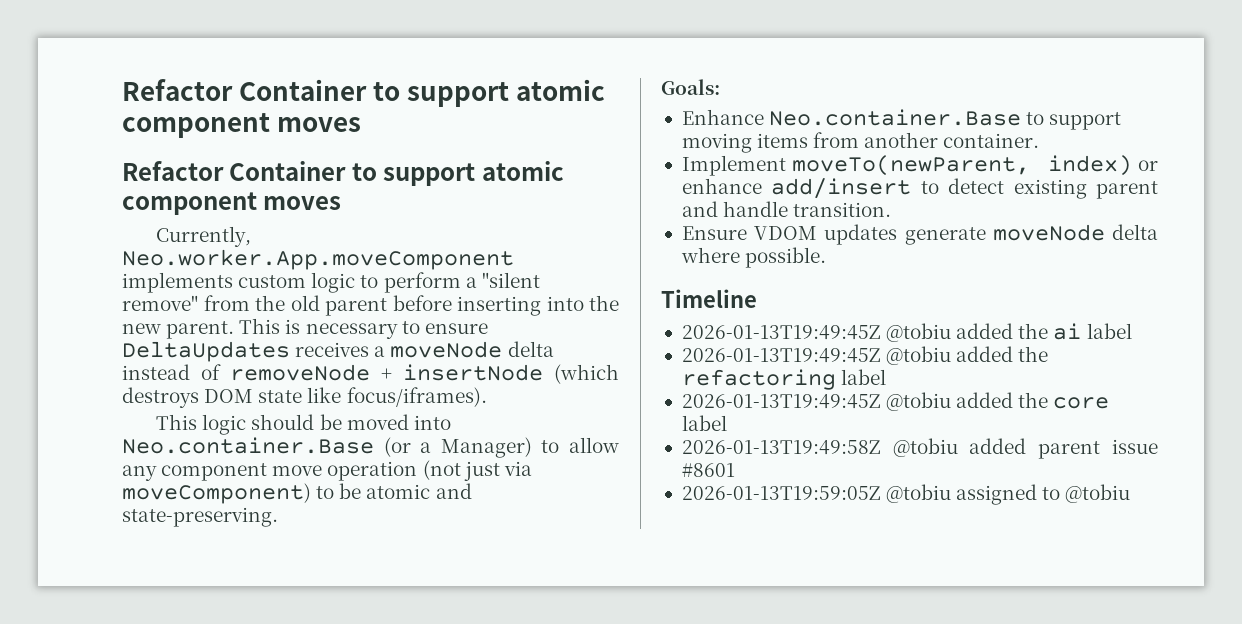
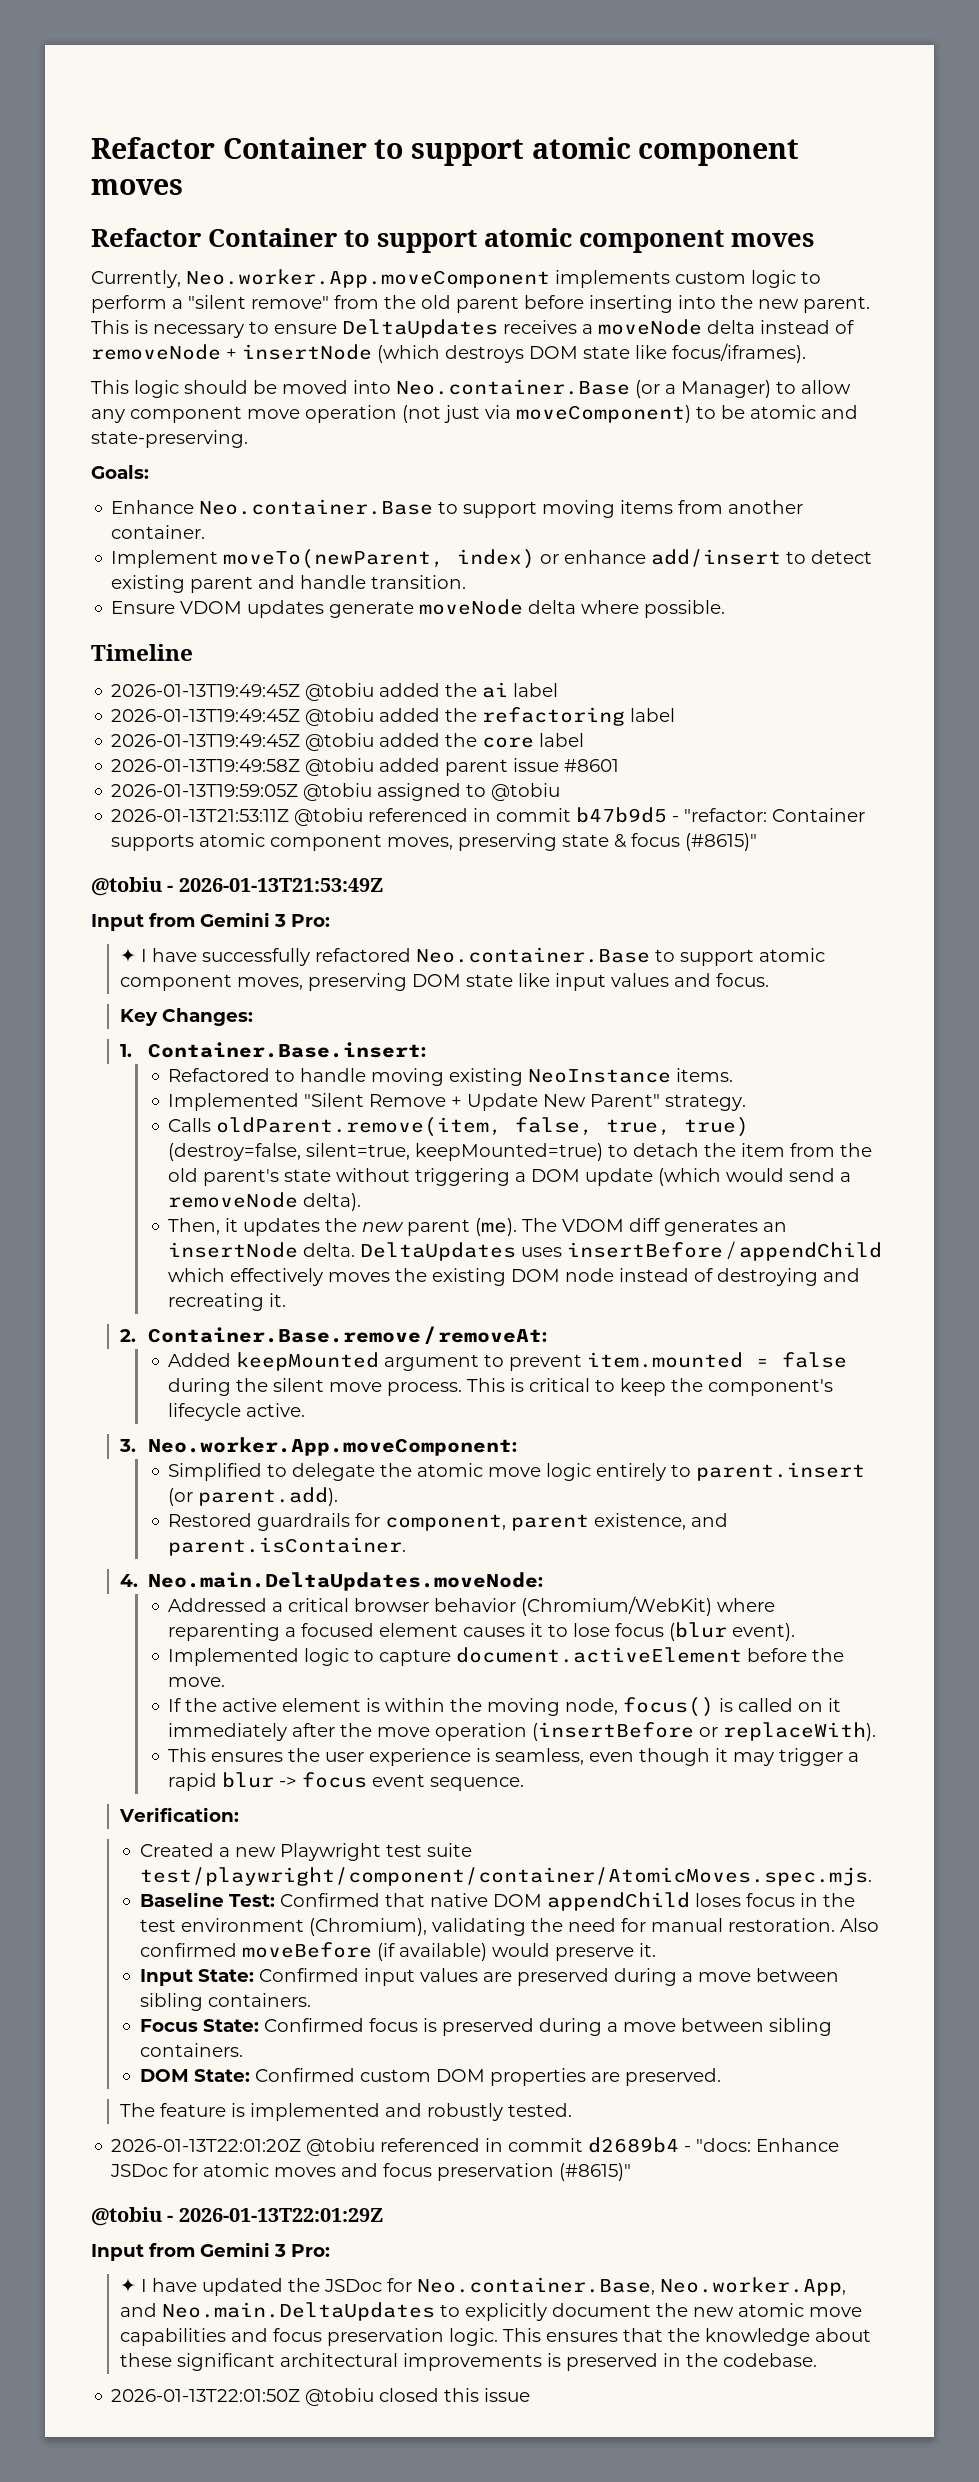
+ 2026-01-13T21:53:11Z @tobiu referenced in commit b47b9d5 - "refactor: Container supports atomic component moves, preserving state & focus (#8615)"
+ @tobiu - 2026-01-13T21:53:49Z
+ Input from Gemini 3 Pro:
+ ✦ I have successfully refactored Neo.container.Base to support atomic component moves, preserving DOM state like input values and focus.
+ Key Changes:
+ 1. Container.Base.insert:
+ Refactored to handle moving existing NeoInstance items.
+ Implemented "Silent Remove + Update New Parent" strategy.
+ Calls oldParent.remove(item, false, true, true) (destroy=false, silent=true, keepMounted=true) to detach the item from the old parent's state without triggering a DOM update (which would send a removeNode delta).
+ Then, it updates the new parent (me). The VDOM diff generates an insertNode delta. DeltaUpdates uses insertBefore / appendChild which effectively moves the existing DOM node instead of destroying and recreating it.
+ 2. Container.Base.remove / removeAt:
+ Added keepMounted argument to prevent item.mounted = false during the silent move process. This is critical to keep the component's lifecycle active.
+ 3. Neo.worker.App.moveComponent:
+ Simplified to delegate the atomic move logic entirely to parent.insert (or parent.add).
+ Restored guardrails for component, parent existence, and parent.isContainer.
+ 4. Neo.main.DeltaUpdates.moveNode:
+ Addressed a critical browser behavior (Chromium/WebKit) where reparenting a focused element causes it to lose focus (blur event).
+ Implemented logic to capture document.activeElement before the move.
+ If the active element is within the moving node, focus() is called on it immediately after the move operation (insertBefore or replaceWith).
+ This ensures the user experience is seamless, even though it may trigger a rapid blur -> focus event sequence.
+ Verification:
+ Created a new Playwright test suite test/playwright/component/container/AtomicMoves.spec.mjs.
+ Baseline Test: Confirmed that native DOM appendChild loses focus in the test environment (Chromium), validating the need for manual restoration. Also confirmed moveBefore (if available) would preserve it.
+ Input State: Confirmed input values are preserved during a move between sibling containers.
+ Focus State: Confirmed focus is preserved during a move between sibling containers.
+ DOM State: Confirmed custom DOM properties are preserved.
+ The feature is implemented and robustly tested.
+ 2026-01-13T22:01:20Z @tobiu referenced in commit d2689b4 - "docs: Enhance JSDoc for atomic moves and focus preservation (#8615)"
+ @tobiu - 2026-01-13T22:01:29Z
+ Input from Gemini 3 Pro:
+ ✦ I have updated the JSDoc for Neo.container.Base, Neo.worker.App, and Neo.main.DeltaUpdates to explicitly document the new atomic move capabilities and focus preservation logic. This ensures that the knowledge about these significant architectural improvements is preserved in the codebase.
+ 2026-01-13T22:01:50Z @tobiu closed this issue

